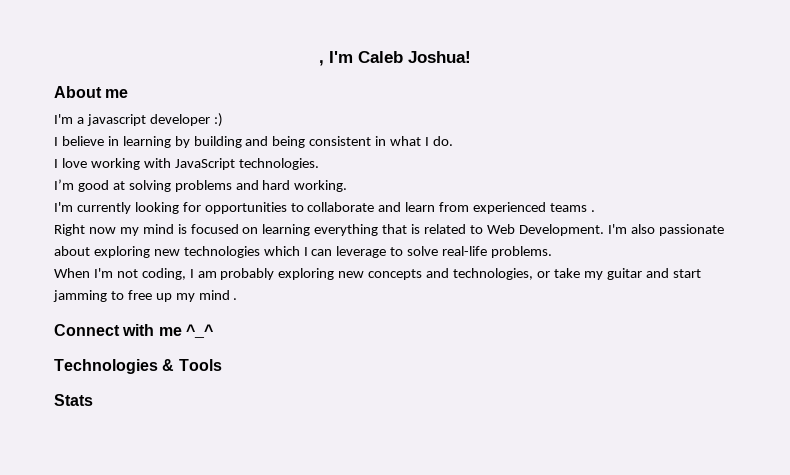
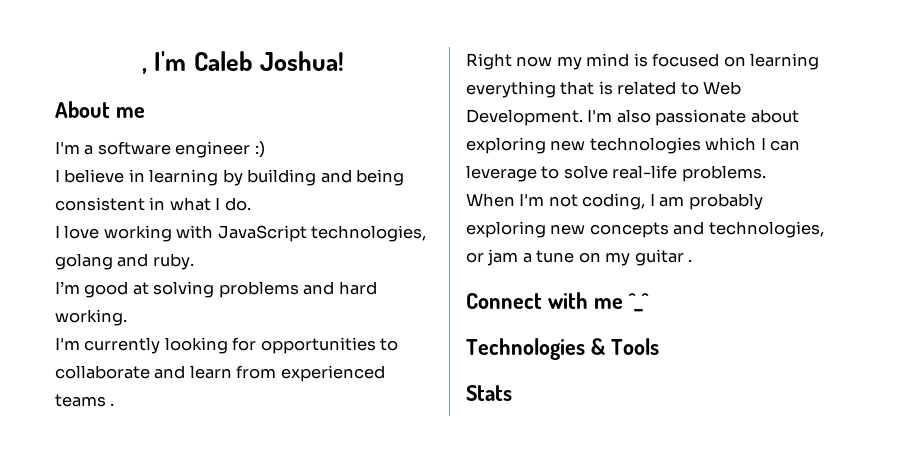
- I'm a javascript developer :)
+ I'm a software engineer :)
- I love working with JavaScript technologies.
+ I love working with JavaScript technologies, golang and ruby.
- When I'm not coding, I am probably exploring new concepts and technologies, or take my guitar and start jamming to free up my mind .
+ When I'm not coding, I am probably exploring new concepts and technologies, or jam a tune on my guitar .

